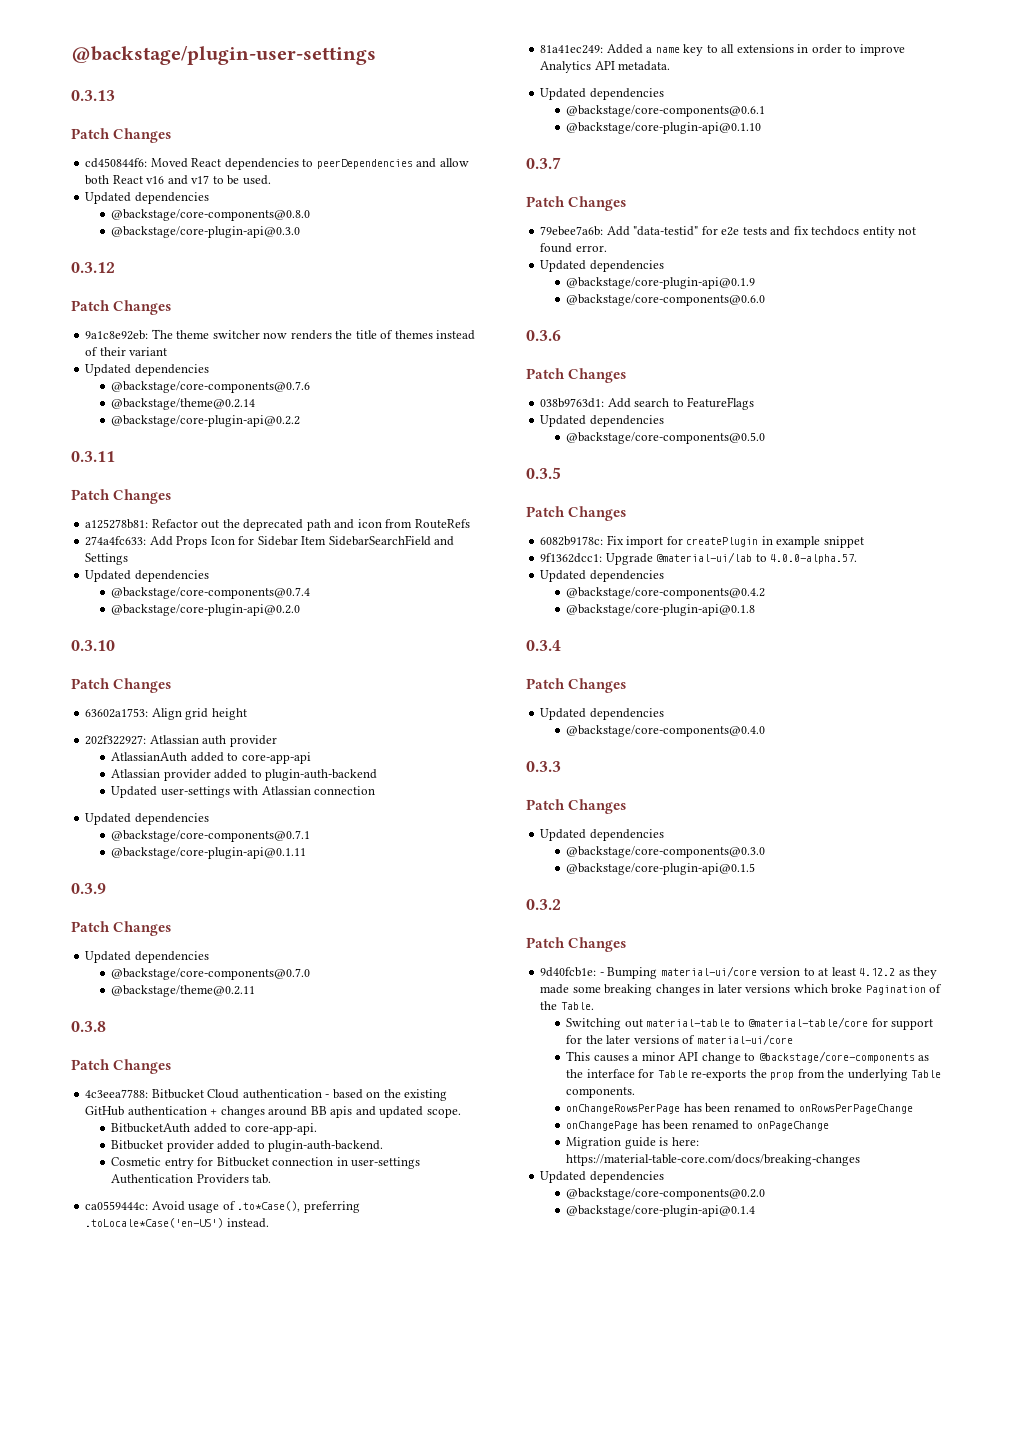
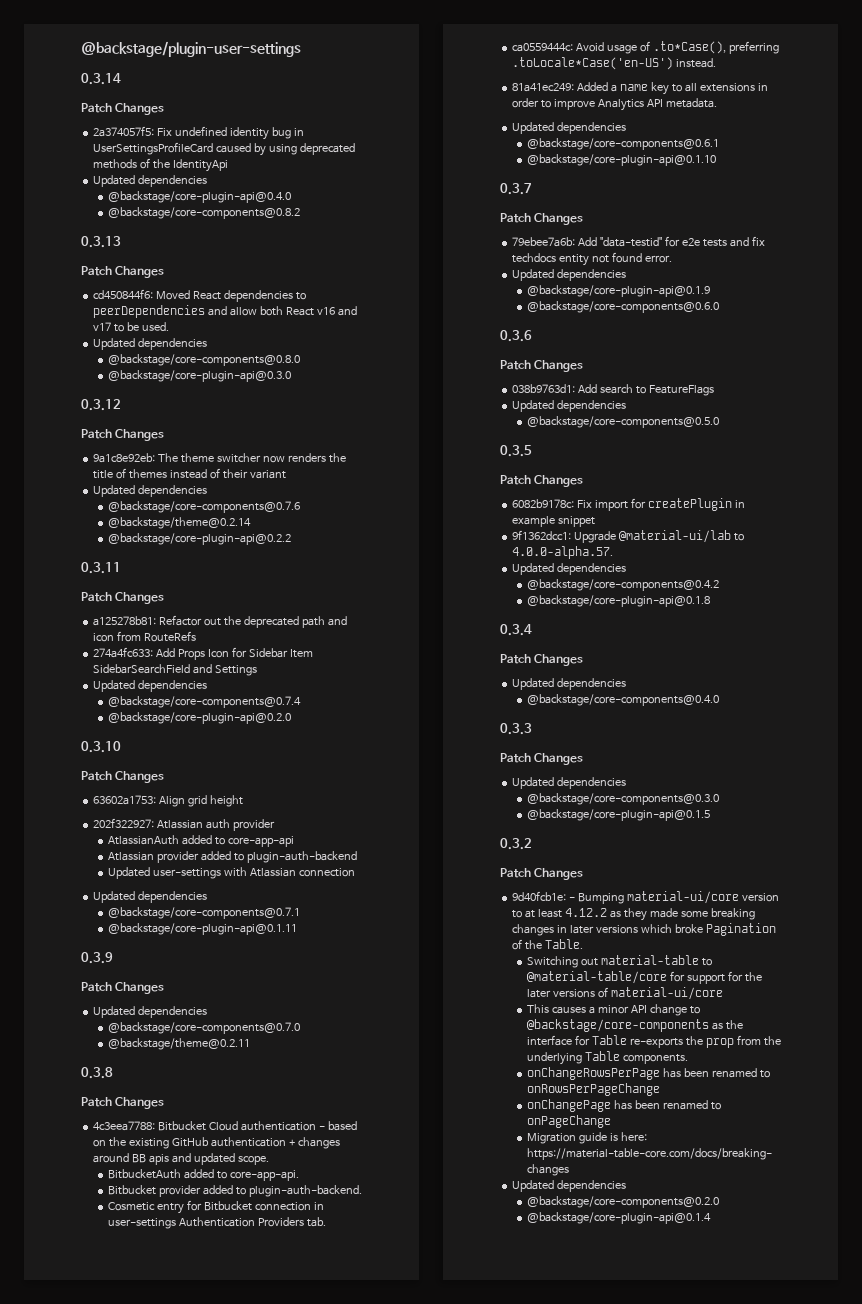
+ 0.3.14
+ Patch Changes
+ 2a374057f5: Fix undefined identity bug in UserSettingsProfileCard caused by using deprecated methods of the IdentityApi
+ Updated dependencies
+ @backstage/core-plugin-api@0.4.0
+ @backstage/core-components@0.8.2

